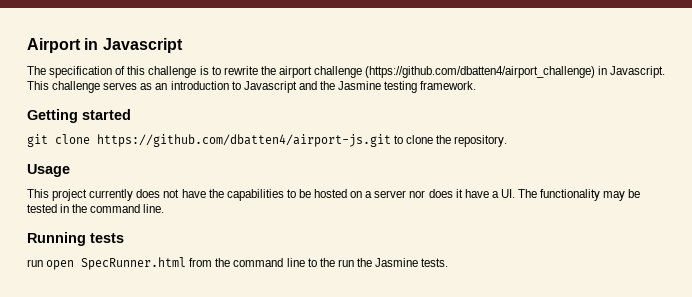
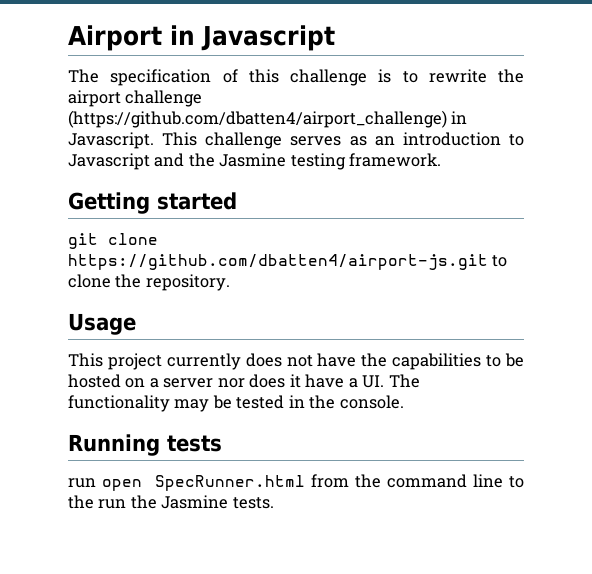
- This project currently does not have the capabilities to be hosted on a server nor does it have a UI. The functionality may be tested in the command line.
+ This project currently does not have the capabilities to be hosted on a server nor does it have a UI. The functionality may be tested in the console.

